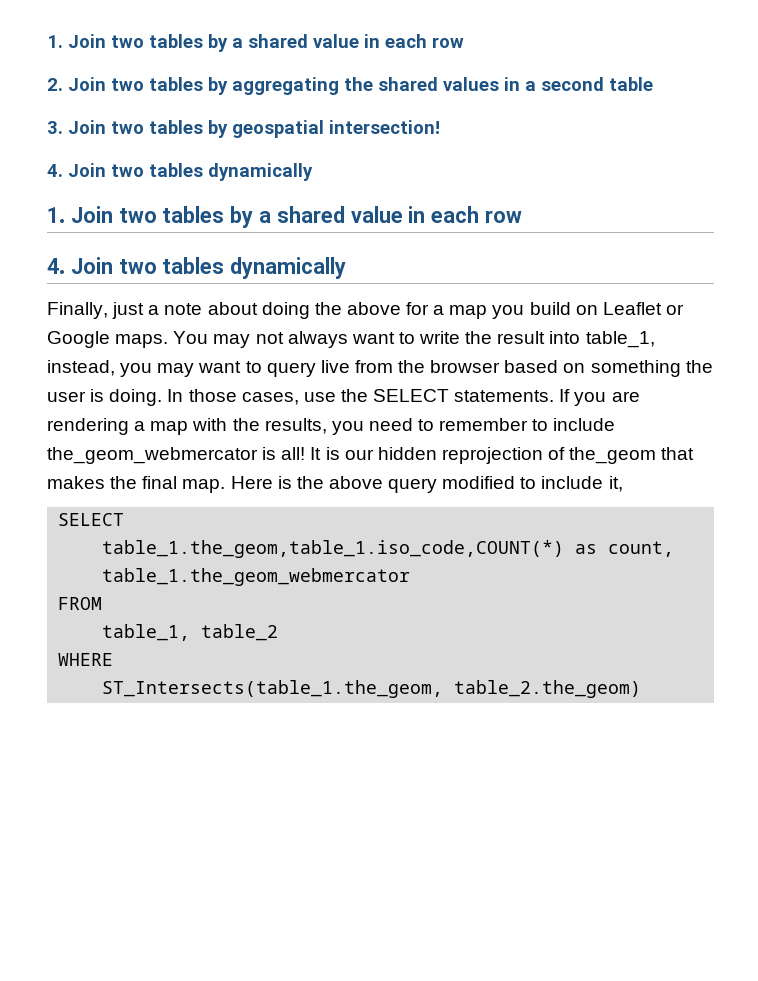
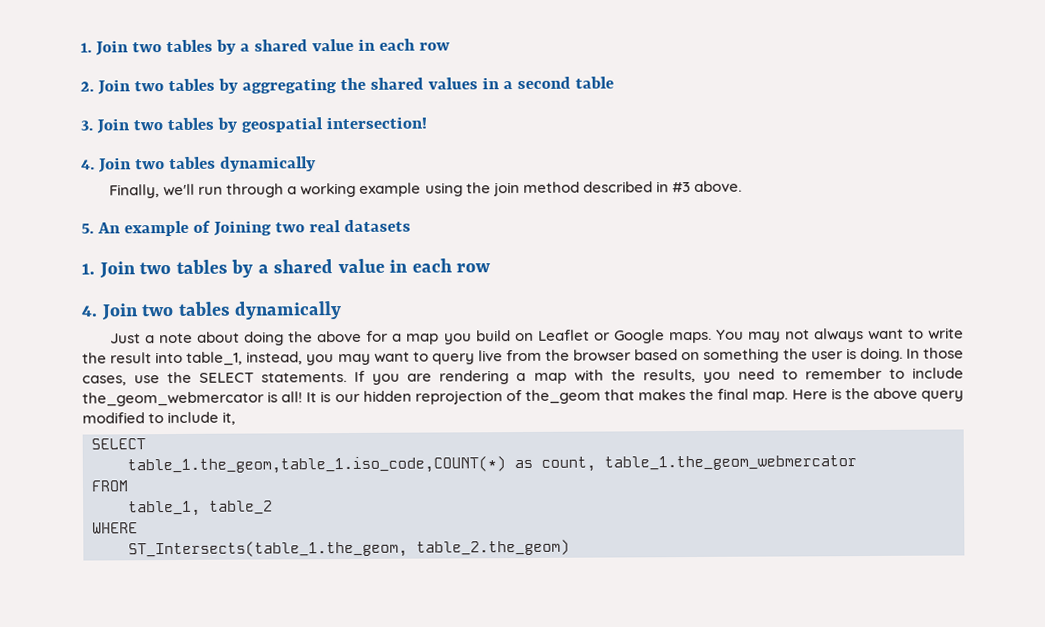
+ Finally, we'll run through a working example using the join method described in #3 above.
+ 5. An example of Joining two real datasets
- Finally, just a note about doing the above for a map you build on Leaflet or Google maps.
+ Just a note about doing the above for a map you build on Leaflet or Google maps.

